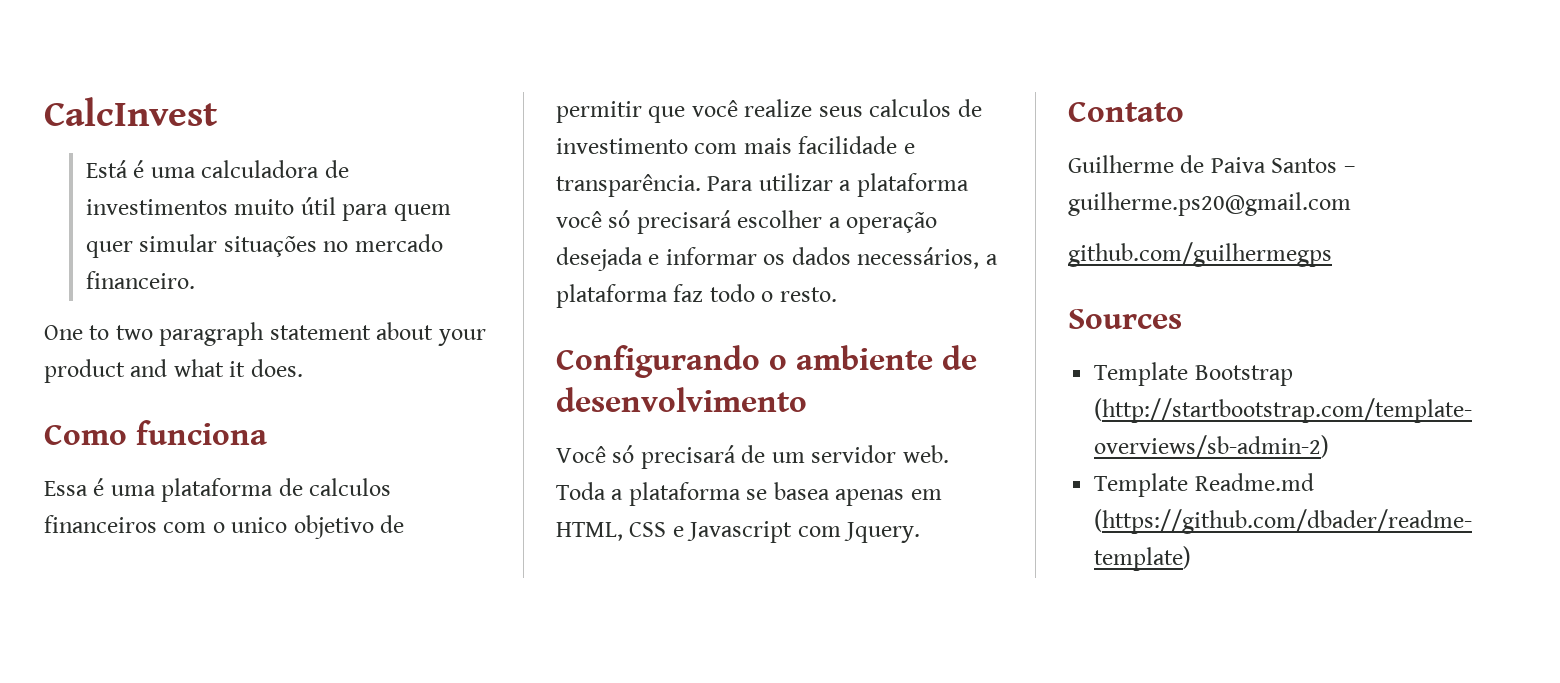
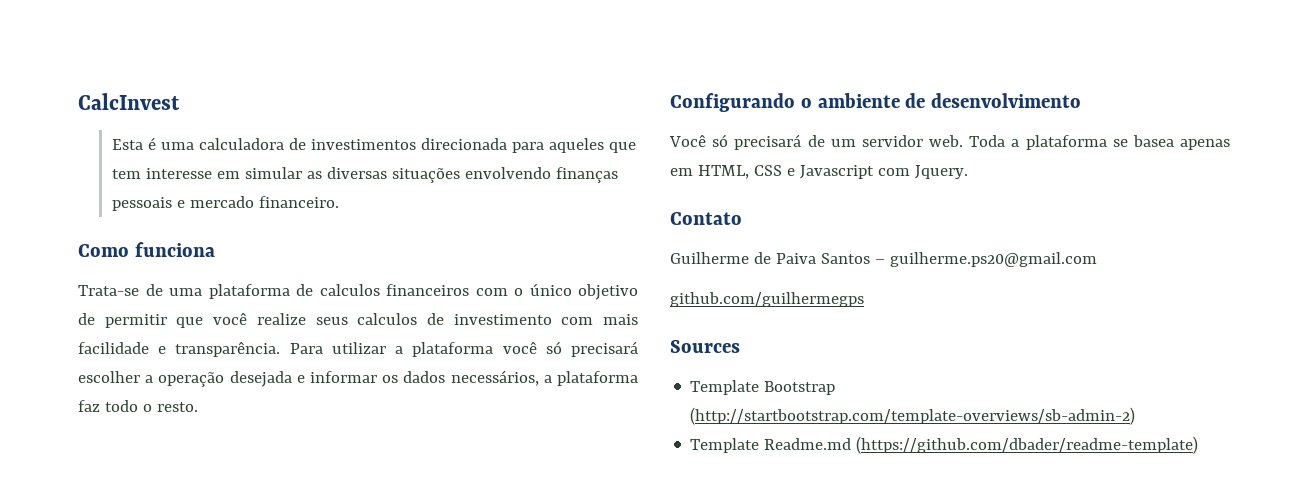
- Está é uma calculadora de investimentos muito útil para quem quer simular situações no mercado financeiro.
- One to two paragraph statement about your product and what it does.
+ Esta é uma calculadora de investimentos direcionada para aqueles que tem interesse em simular as diversas situações envolvendo finanças pessoais e mercado financeiro.
- Essa é uma plataforma de calculos financeiros com o unico objetivo de permitir que você realize seus calculos de investimento com mais facilidade e transparência.
+ Trata-se de uma plataforma de calculos financeiros com o único objetivo de permitir que você realize seus calculos de investimento com mais facilidade e transparência.

